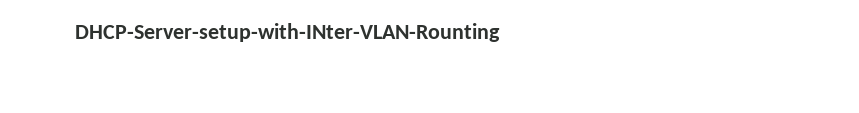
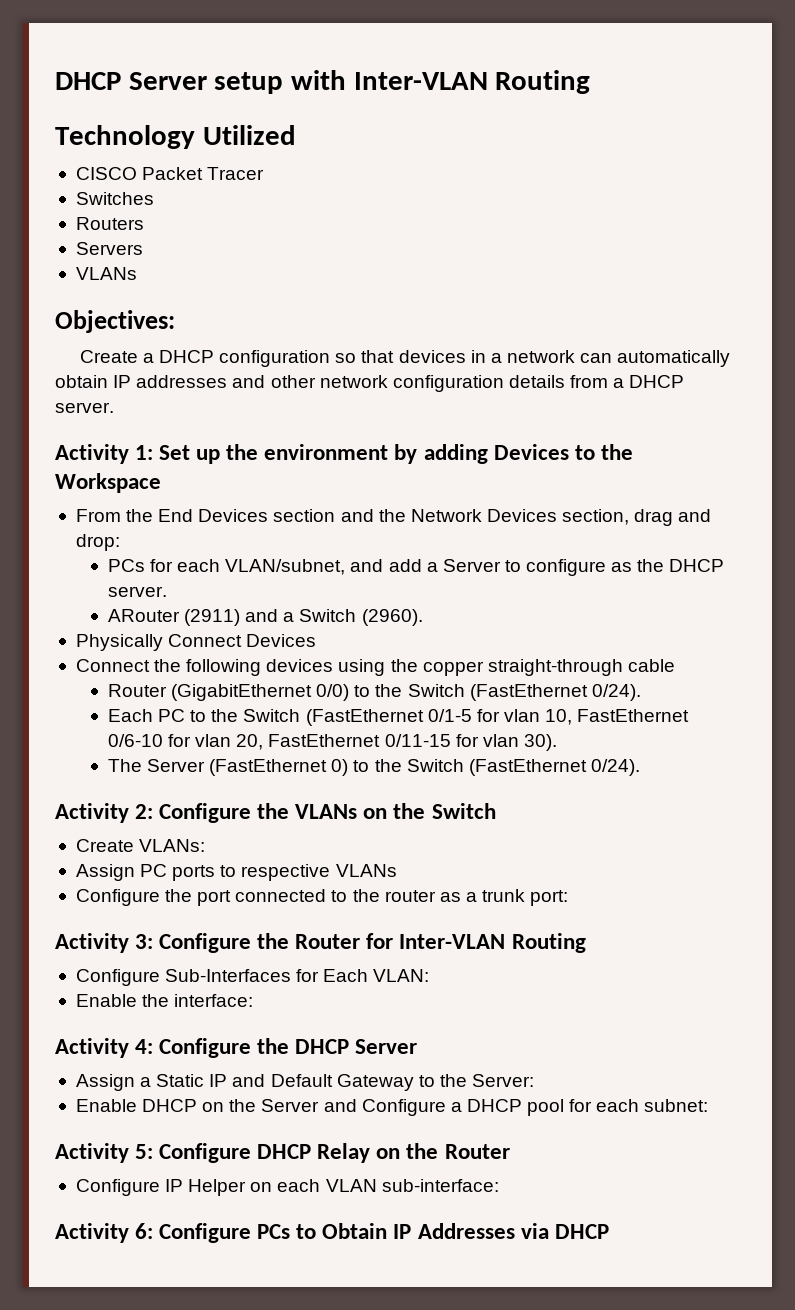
- DHCP-Server-setup-with-INter-VLAN-Rounting
+ DHCP Server setup with Inter-VLAN Routing
+ Technology Utilized
+ CISCO Packet Tracer
+ Switches
+ Routers
+ Servers
+ VLANs
+ Objectives:
+ Create a DHCP configuration so that devices in a network can automatically obtain IP addresses and other network configuration details from a DHCP server.
+ Activity 1: Set up the environment by adding Devices to the Workspace
+ From the End Devices section and the Network Devices section, drag and drop:
+ PCs for each VLAN/subnet, and add a Server to configure as the DHCP server.
+ ARouter (2911) and a Switch (2960).
+ Physically Connect Devices
+ Connect the following devices using the copper straight-through cable
+ Router (GigabitEthernet 0/0) to the Switch (FastEthernet 0/24).
+ Each PC to the Switch (FastEthernet 0/1-5 for vlan 10, FastEthernet 0/6-10 for vlan 20, FastEthernet 0/11-15 for vlan 30).
+ The Server (FastEthernet 0) to the Switch (FastEthernet 0/24).
+ Activity 2: Configure the VLANs on the Switch
+ Create VLANs:
+ Assign PC ports to respective VLANs
+ Configure the port connected to the router as a trunk port:
+ Activity 3: Configure the Router for Inter-VLAN Routing
+ Configure Sub-Interfaces for Each VLAN:
+ Enable the interface:
+ Activity 4: Configure the DHCP Server
+ Assign a Static IP and Default Gateway to the Server:
+ Enable DHCP on the Server and Configure a DHCP pool for each subnet:
+ Activity 5: Configure DHCP Relay on the Router
+ Configure IP Helper on each VLAN sub-interface:
+ Activity 6: Configure PCs to Obtain IP Addresses via DHCP

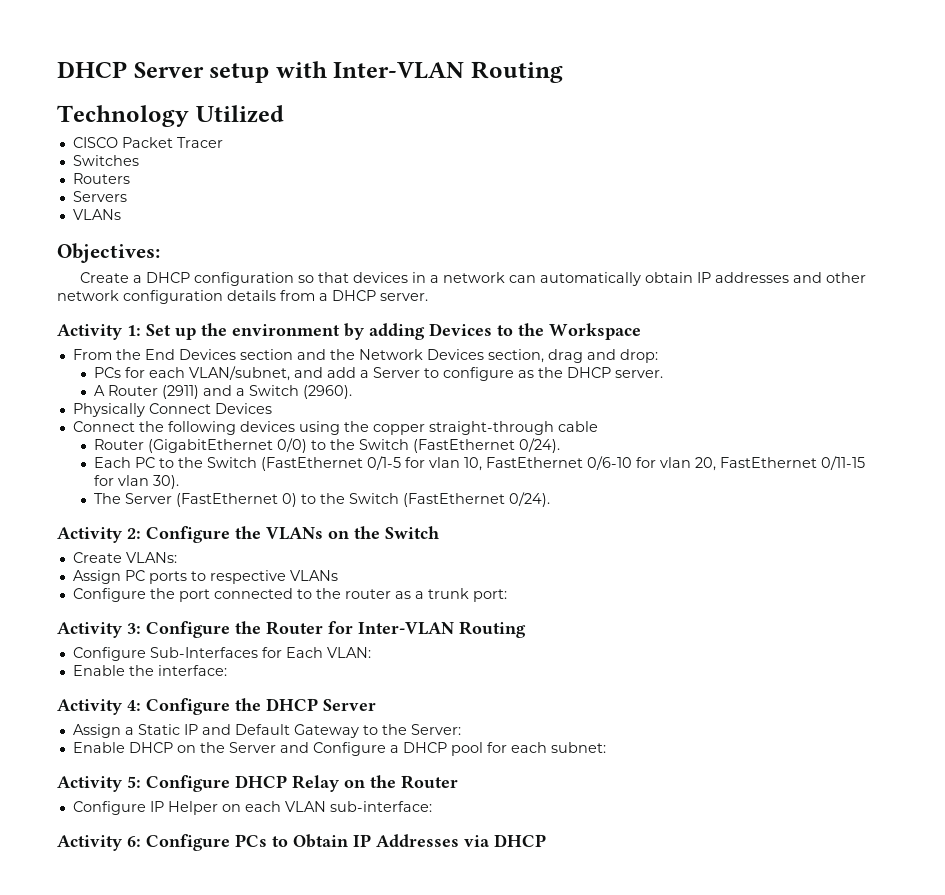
- ARouter (2911) and a Switch (2960).
+ A Router (2911) and a Switch (2960).

